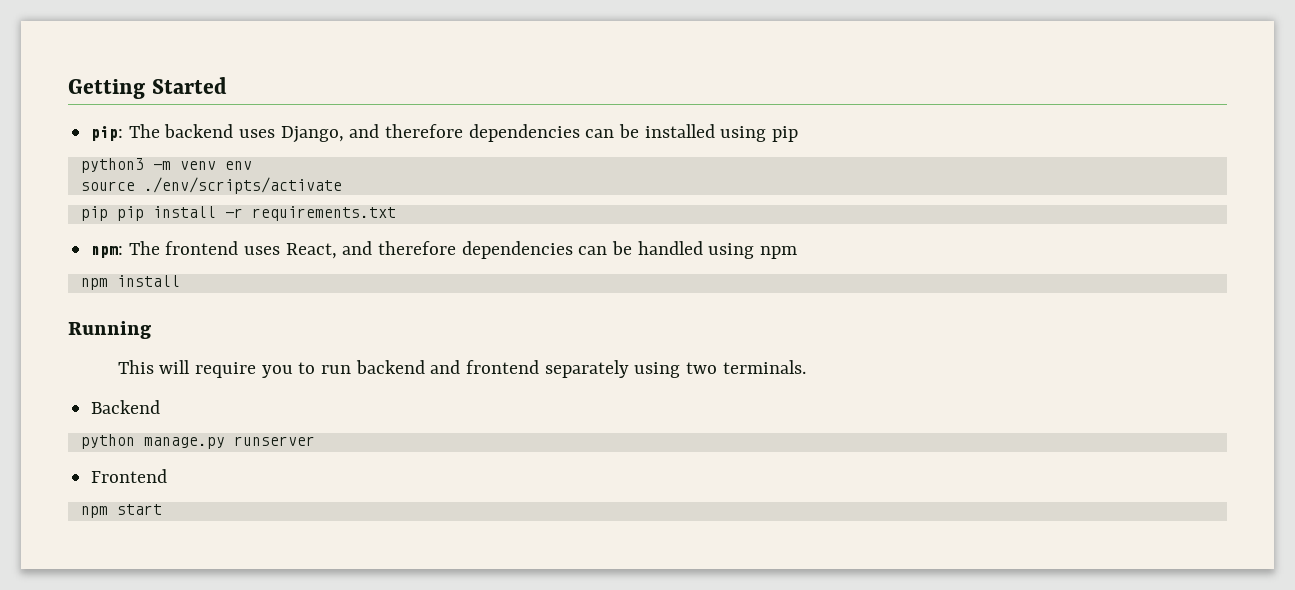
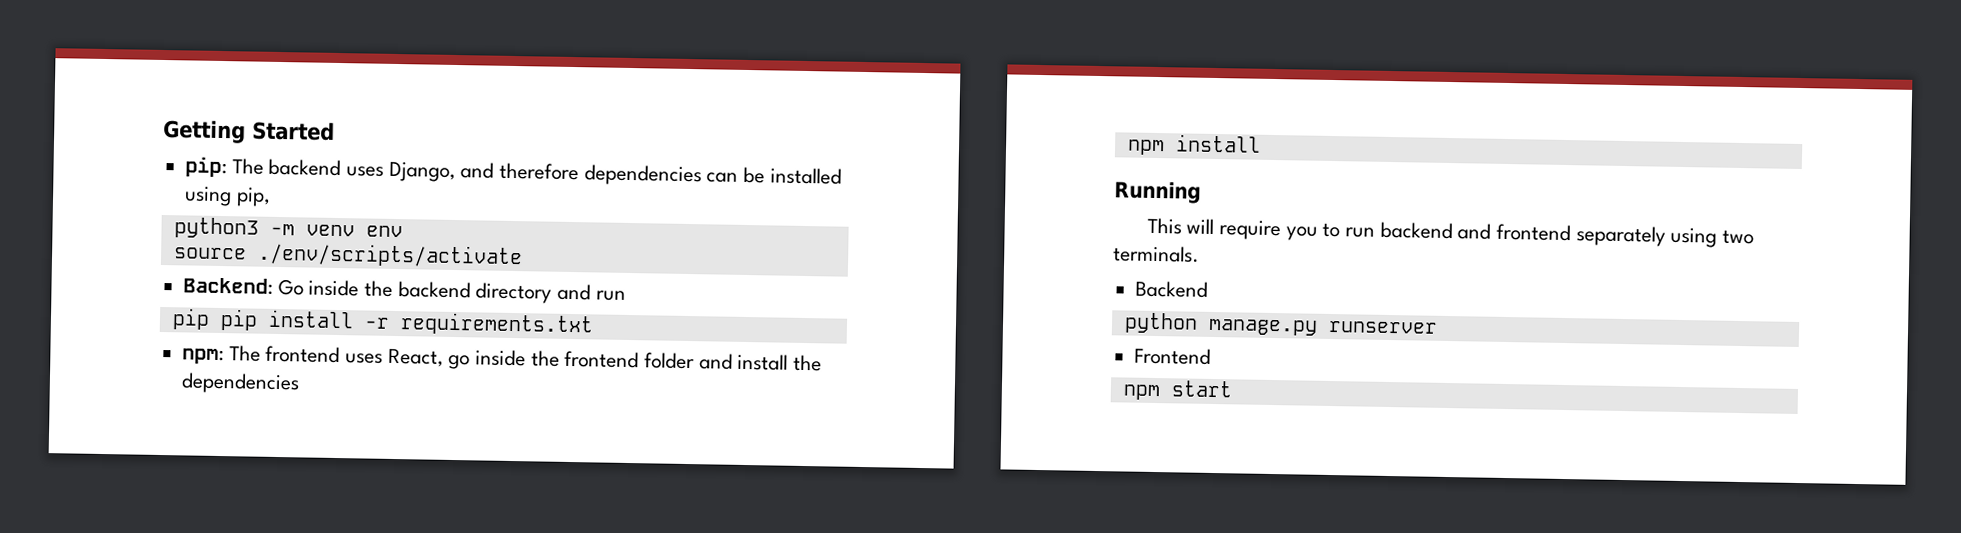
- pip: The backend uses Django, and therefore dependencies can be installed using pip
+ pip: The backend uses Django, and therefore dependencies can be installed using pip,
+ Backend: Go inside the backend directory and run
- npm: The frontend uses React, and therefore dependencies can be handled using npm
+ npm: The frontend uses React, go inside the frontend folder and install the dependencies

